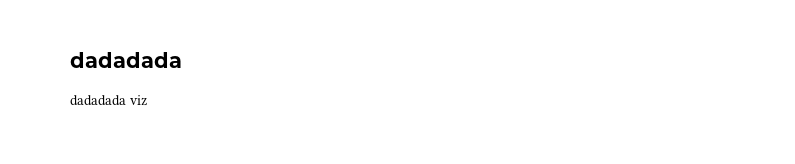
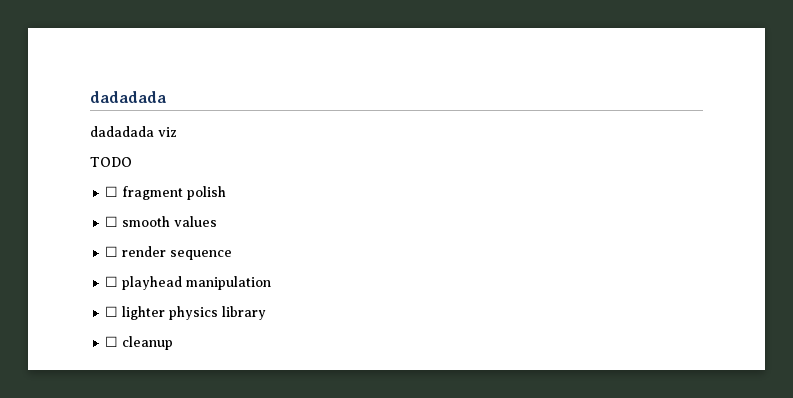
+ TODO
+ ☐ fragment polish
+ ☐ smooth values
+ ☐ render sequence
+ ☐ playhead manipulation
+ ☐ lighter physics library
+ ☐ cleanup

